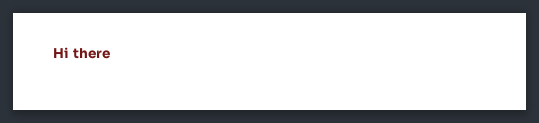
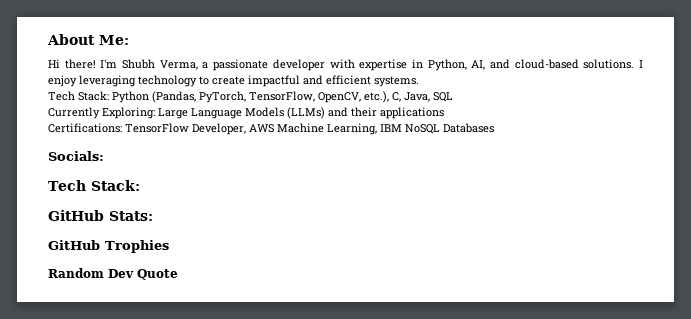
- Hi there
+ About Me:
+ Hi there! I'm Shubh Verma, a passionate developer with expertise in Python, AI, and cloud-based solutions. I enjoy leveraging technology to create impactful and efficient systems.
+ Tech Stack: Python (Pandas, PyTorch, TensorFlow, OpenCV, etc.), C, Java, SQL
+ Currently Exploring: Large Language Models (LLMs) and their applications
+ Certifications: TensorFlow Developer, AWS Machine Learning, IBM NoSQL Databases
+ Socials:
+ Tech Stack:
+ GitHub Stats:
+ GitHub Trophies
+ Random Dev Quote

